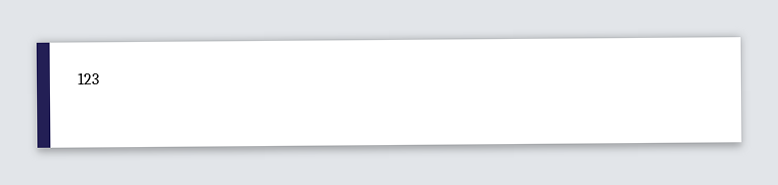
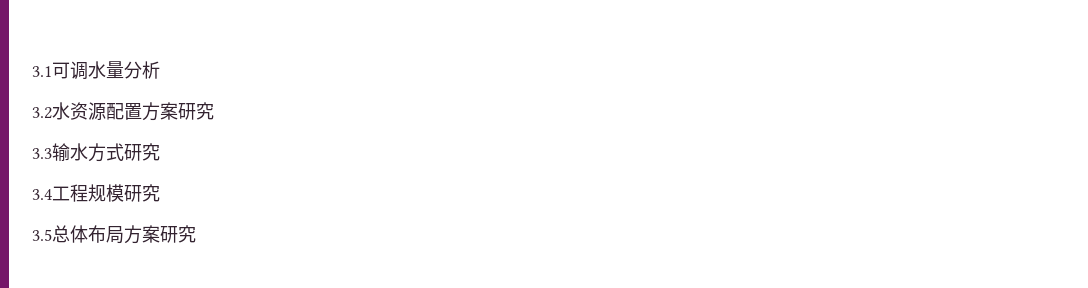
- 123
+ 3.1可调水量分析
+ 3.2水资源配置方案研究
+ 3.3输水方式研究
+ 3.4工程规模研究
+ 3.5总体布局方案研究

